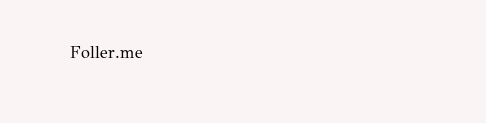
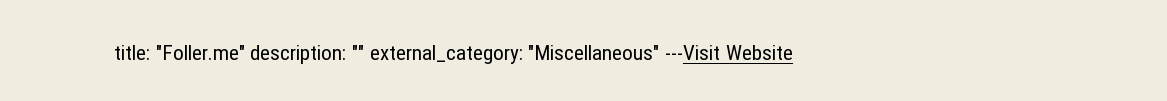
- Foller.me
+ title: "Foller.me" description: "" external_category: "Miscellaneous" ---Visit Website

